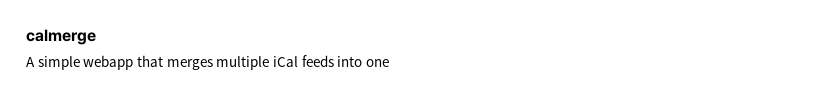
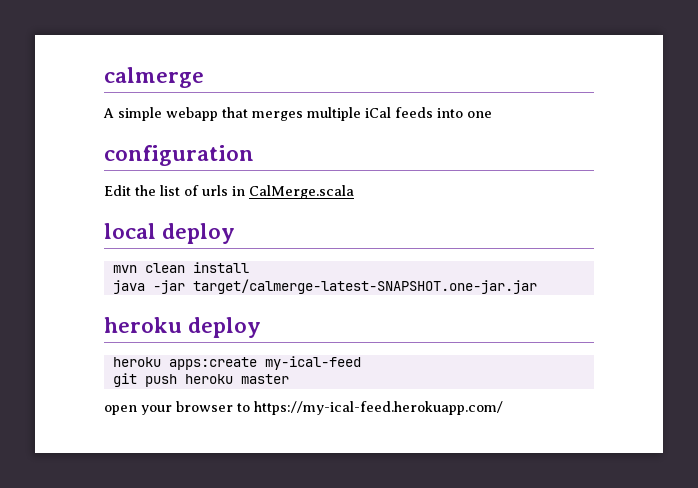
+ configuration
+ Edit the list of urls in CalMerge.scala
+ local deploy
+ mvn clean install
+ java -jar target/calmerge-latest-SNAPSHOT.one-jar.jar
+ heroku deploy
+ heroku apps:create my-ical-feed
+ git push heroku master
+ open your browser to https://my-ical-feed.herokuapp.com/

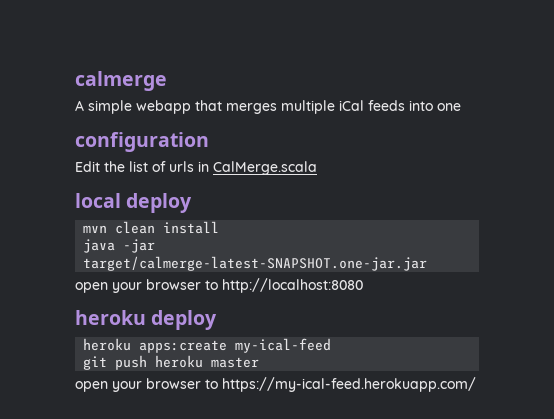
+ open your browser to http://localhost:8080

